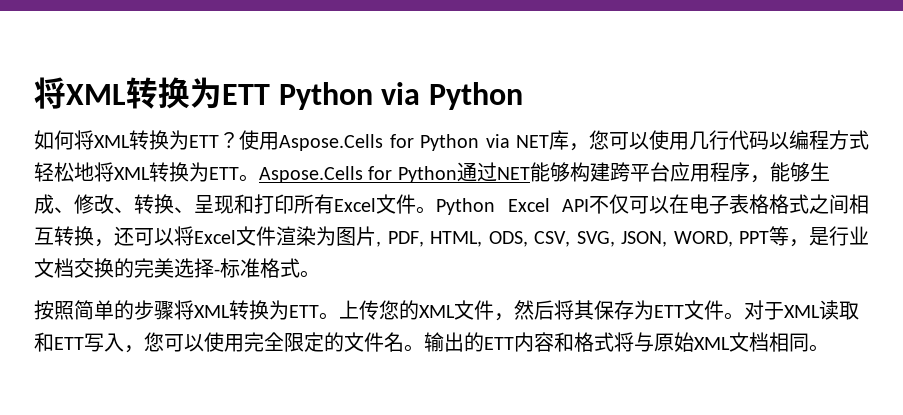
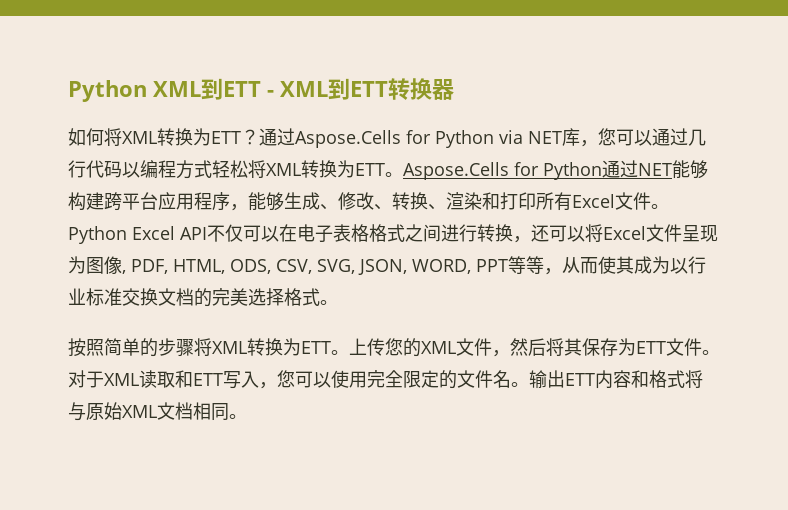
- 将XML转换为ETT Python via Python
+ Python XML到ETT - XML到ETT转换器
- 使用Aspose.Cells for Python via NET库，您可以使用几行代码以编程方式轻松地将XML转换为ETT。
+ 通过Aspose.Cells for Python via NET库，您可以通过几行代码以编程方式轻松将XML转换为ETT。
- Aspose.Cells for Python通过NET能够构建跨平台应用程序，能够生成、修改、转换、呈现和打印所有Excel文件。
+ Aspose.Cells for Python通过NET能够构建跨平台应用程序，能够生成、修改、转换、渲染和打印所有Excel文件。
- Python Excel API不仅可以在电子表格格式之间相互转换，还可以将Excel文件渲染为图片, PDF, HTML, ODS, CSV, SVG, JSON, WORD, PPT等，是行业文档交换的完美选择-标准格式。
+ Python Excel API不仅可以在电子表格格式之间进行转换，还可以将Excel文件呈现为图像, PDF, HTML, ODS, CSV, SVG, JSON, WORD, PPT等等，从而使其成为以行业标准交换文档的完美选择格式。
- 输出的ETT内容和格式将与原始XML文档相同。
+ 输出ETT内容和格式将与原始XML文档相同。

